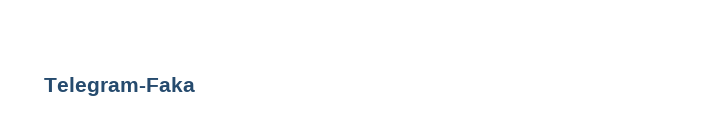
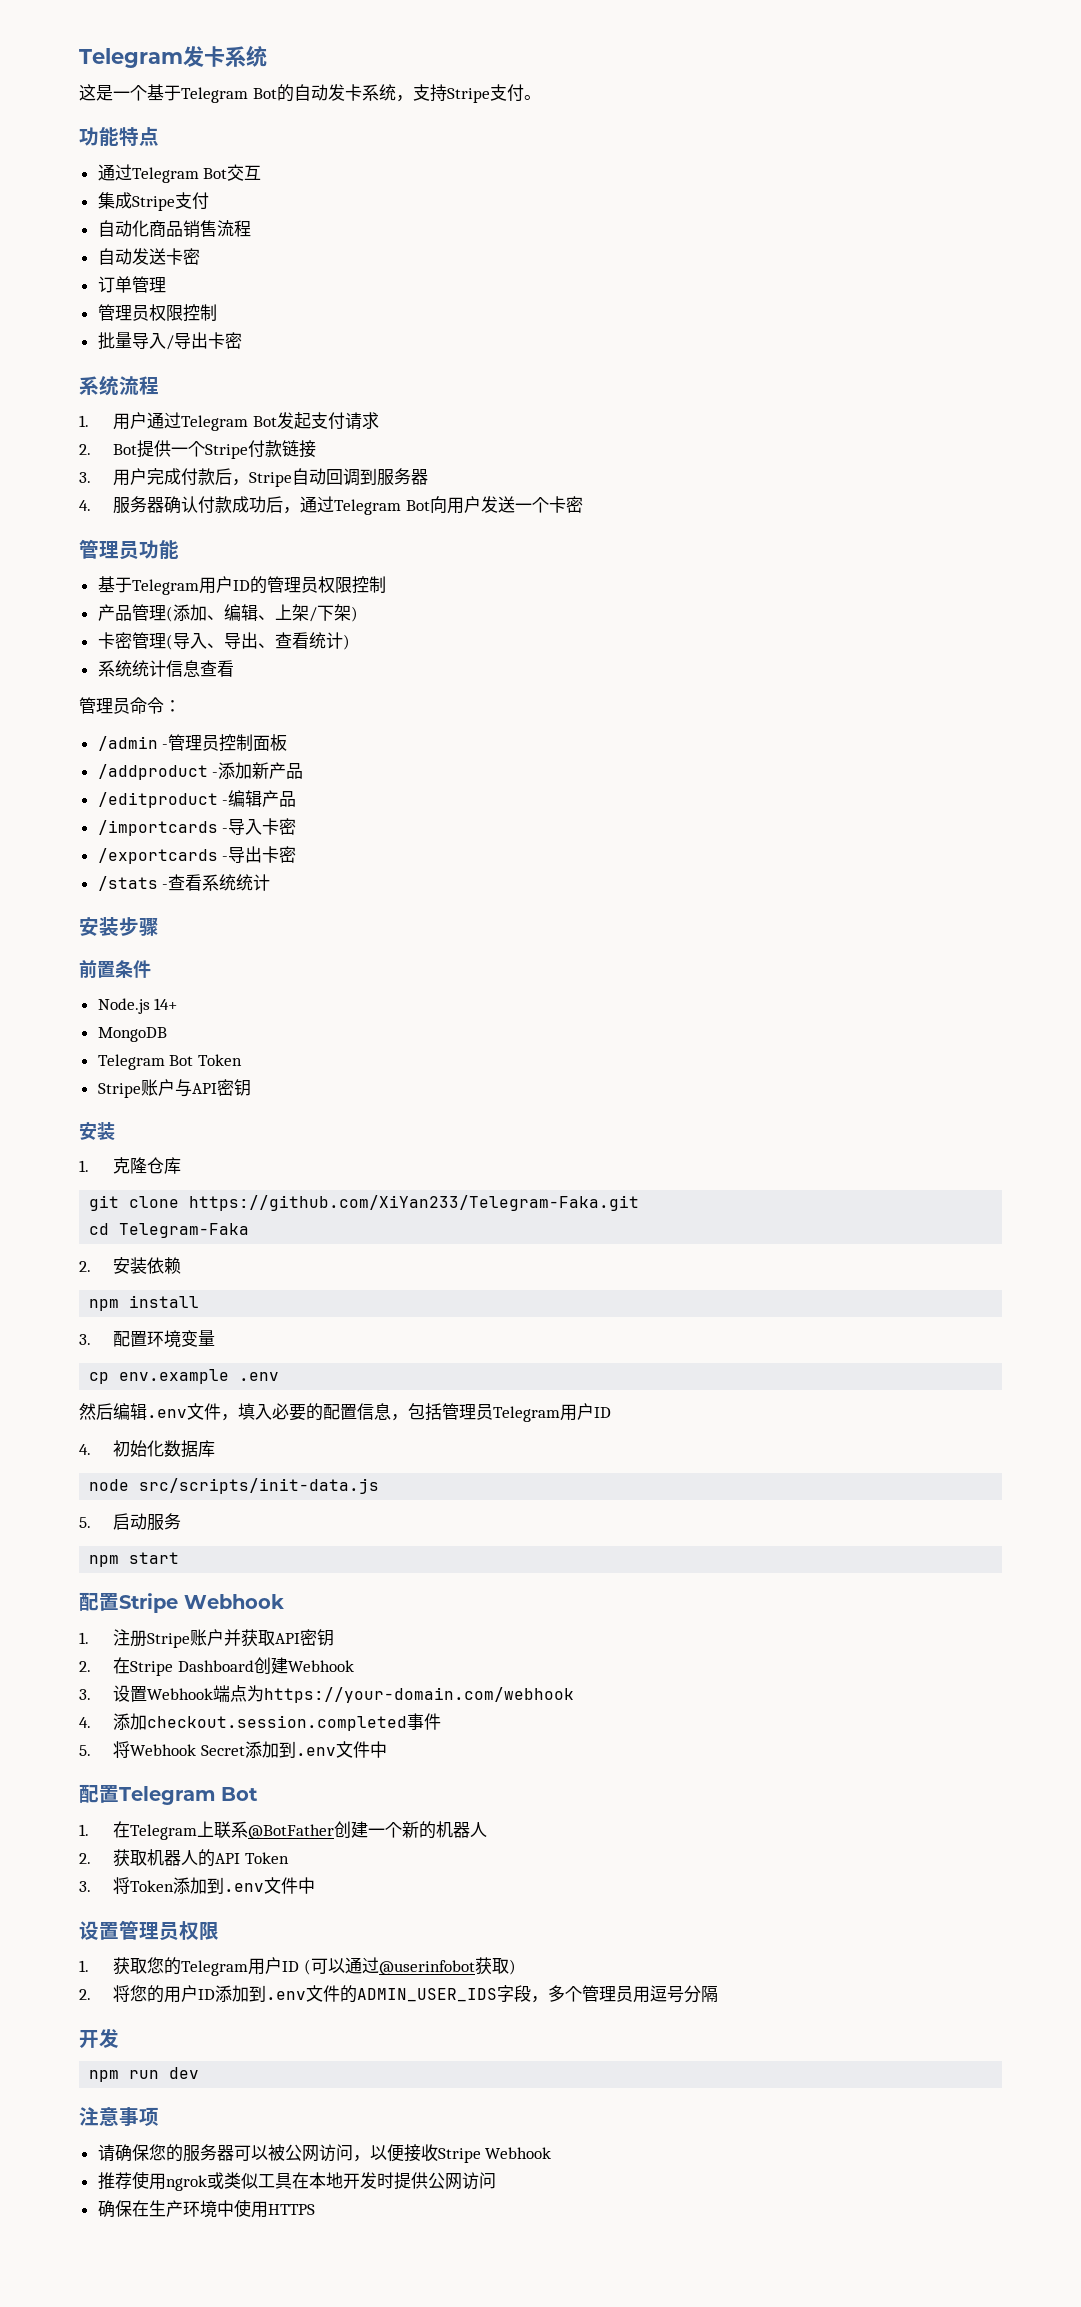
- Telegram-Faka
+ Telegram发卡系统
+ 这是一个基于Telegram Bot的自动发卡系统，支持Stripe支付。
+ 功能特点
+ 通过Telegram Bot交互
+ 集成Stripe支付
+ 自动化商品销售流程
+ 自动发送卡密
+ 订单管理
+ 管理员权限控制
+ 批量导入/导出卡密
+ 系统流程
+ 1.用户通过Telegram Bot发起支付请求
+ 2. Bot提供一个Stripe付款链接
+ 3.用户完成付款后，Stripe自动回调到服务器
+ 4.服务器确认付款成功后，通过Telegram Bot向用户发送一个卡密
+ 管理员功能
+ 基于Telegram用户ID的管理员权限控制
+ 产品管理(添加、编辑、上架/下架)
+ 卡密管理(导入、导出、查看统计)
+ 系统统计信息查看
+ 管理员命令：
+ /admin -管理员控制面板
+ /addproduct -添加新产品
+ /editproduct -编辑产品
+ /importcards -导入卡密
+ /exportcards -导出卡密
+ /stats -查看系统统计
+ 安装步骤
+ 前置条件
+ Node.js 14+
+ MongoDB
+ Telegram Bot Token
+ Stripe账户与API密钥
+ 安装
+ 1.克隆仓库
+ git clone https://github.com/XiYan233/Telegram-Faka.git
+ cd Telegram-Faka
+ 2.安装依赖
+ npm install
+ 3.配置环境变量
+ cp env.example .env
+ 然后编辑.env文件，填入必要的配置信息，包括管理员Telegram用户ID
+ 4.初始化数据库
+ node src/scripts/init-data.js
+ 5.启动服务
+ npm start
+ 配置Stripe Webhook
+ 1.注册Stripe账户并获取API密钥
+ 2.在Stripe Dashboard创建Webhook
+ 3.设置Webhook端点为https://your-domain.com/webhook
+ 4.添加checkout.session.completed事件
+ 5.将Webhook Secret添加到.env文件中
+ 配置Telegram Bot
+ 1.在Telegram上联系@BotFather创建一个新的机器人
+ 2.获取机器人的API Token
+ 3.将Token添加到.env文件中
+ 设置管理员权限
+ 1.获取您的Telegram用户ID (可以通过@userinfobot获取)
+ 2.将您的用户ID添加到.env文件的ADMIN_USER_IDS字段，多个管理员用逗号分隔
+ 开发
+ npm run dev
+ 注意事项
+ 请确保您的服务器可以被公网访问，以便接收Stripe Webhook
+ 推荐使用ngrok或类似工具在本地开发时提供公网访问
+ 确保在生产环境中使用HTTPS

